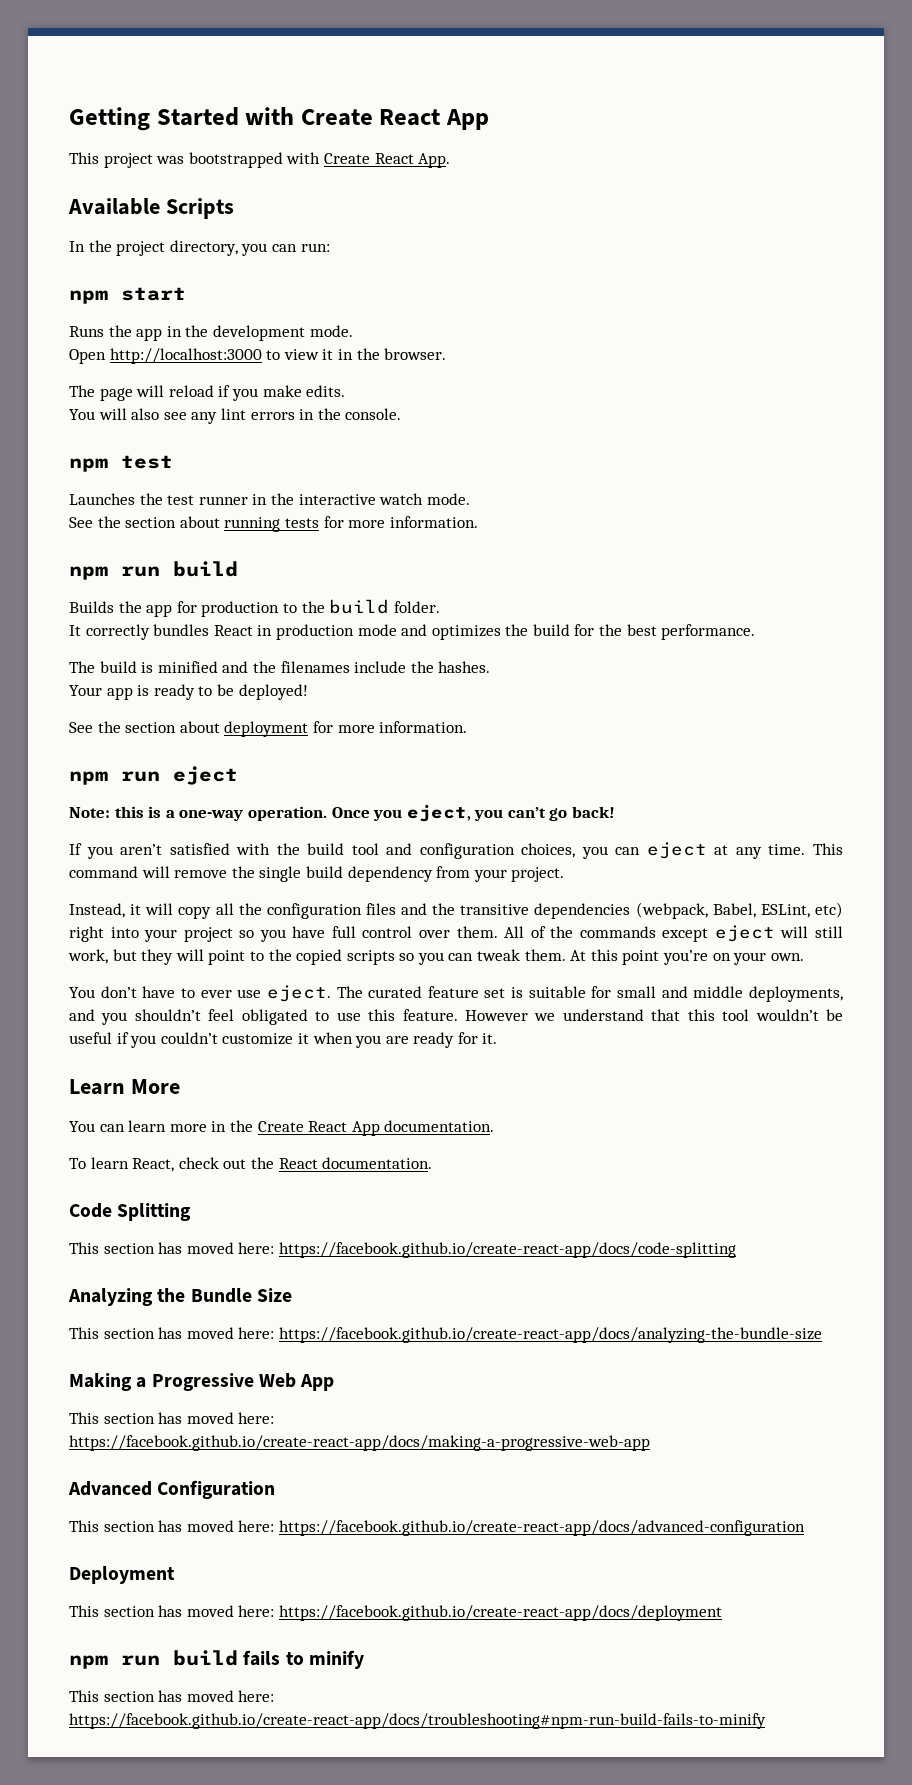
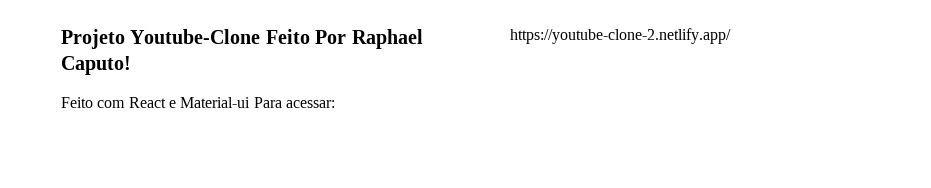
- Getting Started with Create React App
- This project was bootstrapped with Create React App.
- Available Scripts
- In the project directory, you can run:
- npm start
- Runs the app in the development mode.
- Open http://localhost:3000 to view it in the browser.
- The page will reload if you make edits.
- You will also see any lint errors in the console.
- npm test
- Launches the test runner in the interactive watch mode.
- See the section about running tests for more information.
- npm run build
- Builds the app for production to the build folder.
- It correctly bundles React in production mode and optimizes the build for the best performance.
- The build is minified and the filenames include the hashes.
- Your app is ready to be deployed!
- See the section about deployment for more information.
- npm run eject
- Note: this is a one-way operation. Once you eject, you can’t go back!
- If you aren’t satisfied with the build tool and configuration choices, you can eject at any time. This command will remove the single build dependency from your project.
- Instead, it will copy all the configuration files and the transitive dependencies (webpack, Babel, ESLint, etc) right into your project so you have full control over them. All of the commands except eject will still work, but they will point to the copied scripts so you can tweak them. At this point you’re on your own.
- You don’t have to ever use eject. The curated feature set is suitable for small and middle deployments, and you shouldn’t feel obligated to use this feature. However we understand that this tool wouldn’t be useful if you couldn’t customize it when you are ready for it.
- Learn More
- You can learn more in the Create React App documentation.
- To learn React, check out the React documentation.
- Code Splitting
- This section has moved here: https://facebook.github.io/create-react-app/docs/code-splitting
- Analyzing the Bundle Size
- This section has moved here: https://facebook.github.io/create-react-app/docs/analyzing-the-bundle-size
- Making a Progressive Web App
- This section has moved here: https://facebook.github.io/create-react-app/docs/making-a-progressive-web-app
- Advanced Configuration
- This section has moved here: https://facebook.github.io/create-react-app/docs/advanced-configuration
- Deployment
- This section has moved here: https://facebook.github.io/create-react-app/docs/deployment
- npm run build fails to minify
- This section has moved here: https://facebook.github.io/create-react-app/docs/troubleshooting#npm-run-build-fails-to-minify
+ Projeto Youtube-Clone Feito Por Raphael Caputo!
+ Feito com React e Material-ui Para acessar: https://youtube-clone-2.netlify.app/

